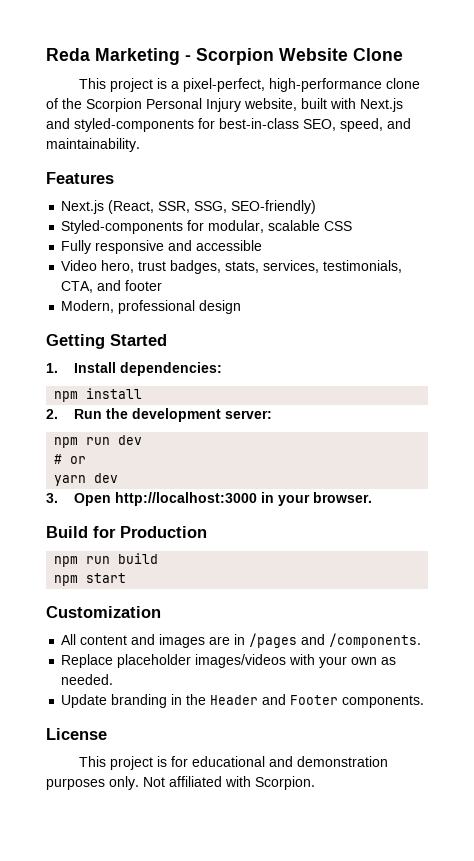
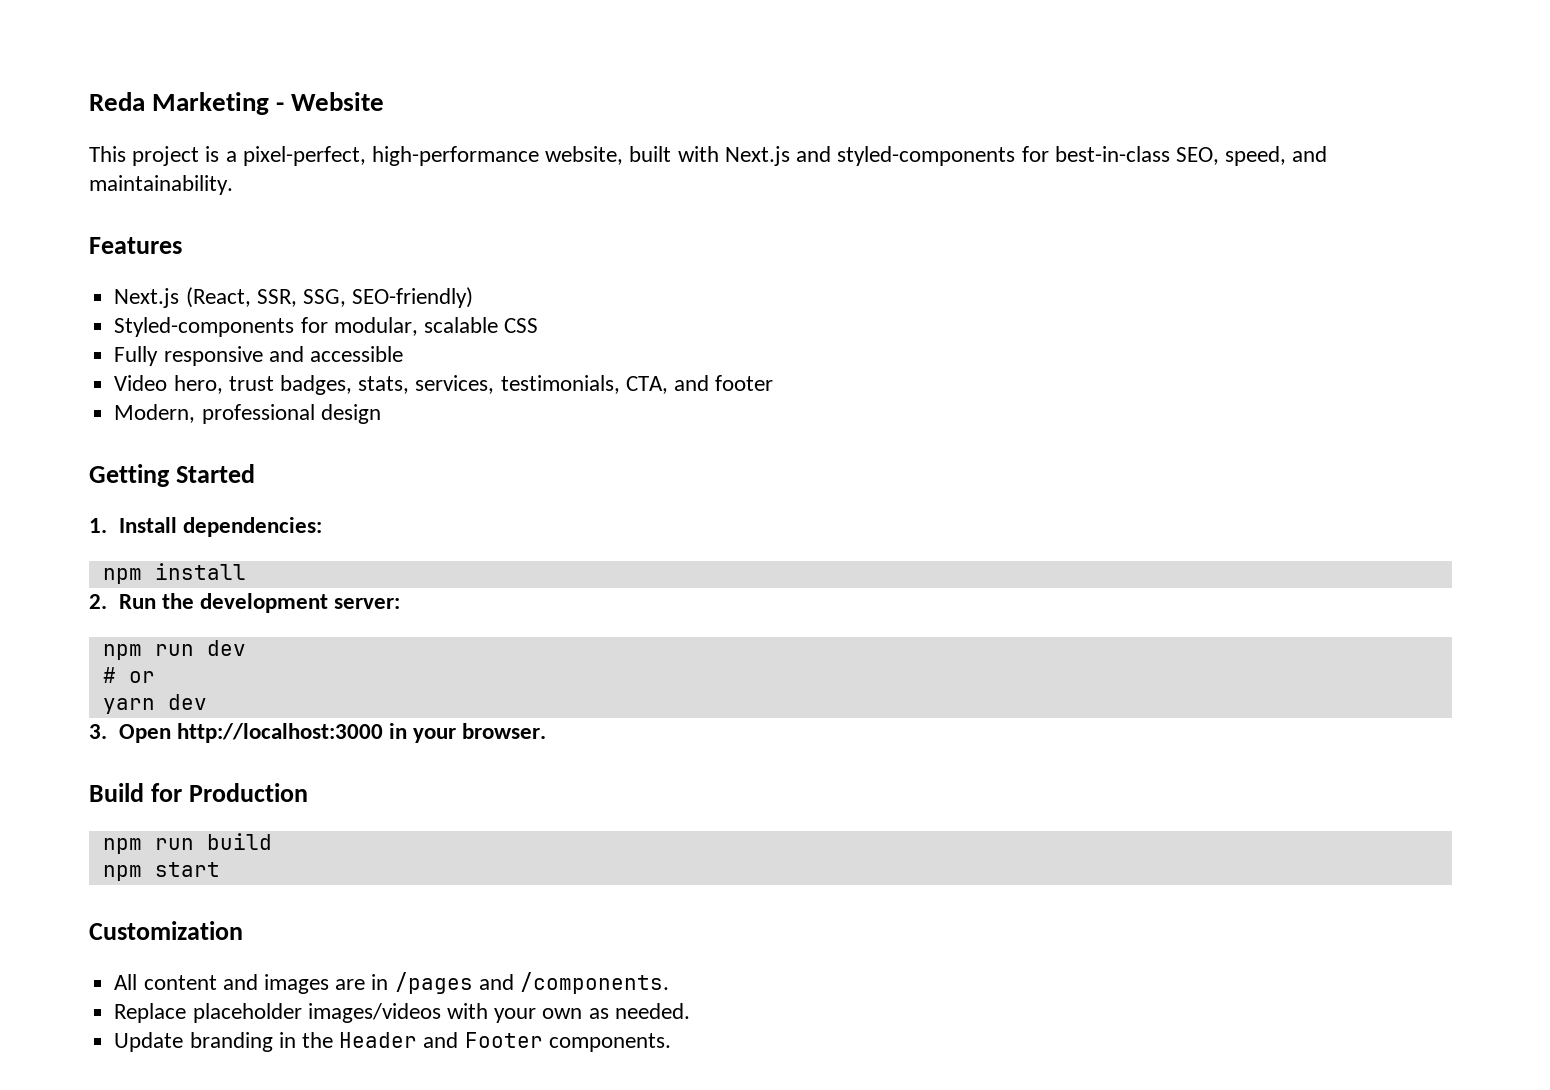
- Reda Marketing - Scorpion Website Clone
+ Reda Marketing - Website
- This project is a pixel-perfect, high-performance clone of the Scorpion Personal Injury website, built with Next.js and styled-components for best-in-class SEO, speed, and maintainability.
+ This project is a pixel-perfect, high-performance website, built with Next.js and styled-components for best-in-class SEO, speed, and maintainability.
- License
- This project is for educational and demonstration purposes only. Not affiliated with Scorpion.

